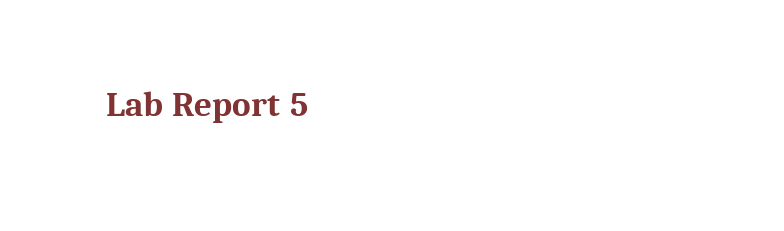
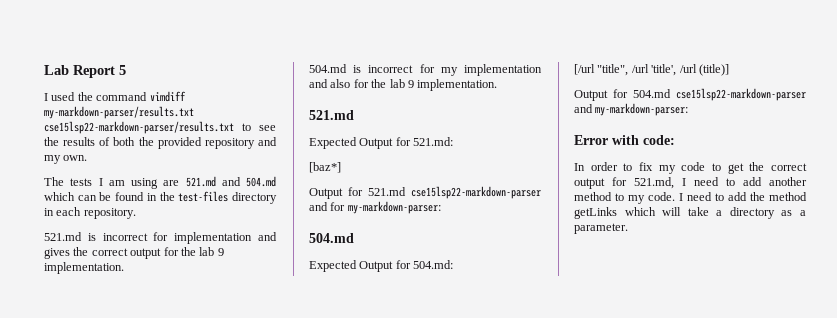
+ I used the command vimdiff my-markdown-parser/results.txt cse15lsp22-markdown-parser/results.txt to see the results of both the provided repository and my own.
+ The tests I am using are 521.md and 504.md which can be found in the test-files directory in each repository.
+ 521.md is incorrect for implementation and gives the correct output for the lab 9 implementation.
+ 504.md is incorrect for my implementation and also for the lab 9 implementation.
+ 521.md
+ Expected Output for 521.md:
+ [baz*]
+ Output for 521.md cse15lsp22-markdown-parser and for my-markdown-parser:
+ 504.md
+ Expected Output for 504.md:
+ [/url "title", /url 'title', /url (title)]
+ Output for 504.md cse15lsp22-markdown-parser and my-markdown-parser:
+ Error with code:
+ In order to fix my code to get the correct output for 521.md, I need to add another method to my code. I need to add the method getLinks which will take a directory as a parameter.

